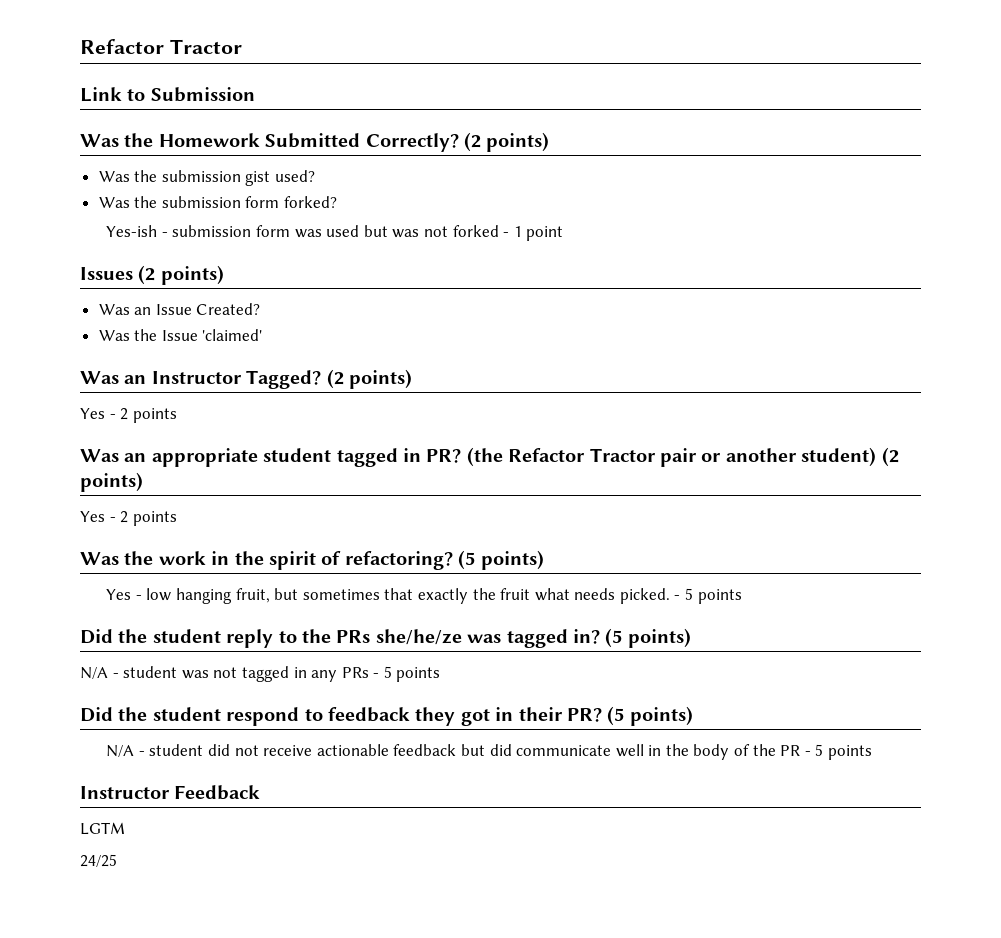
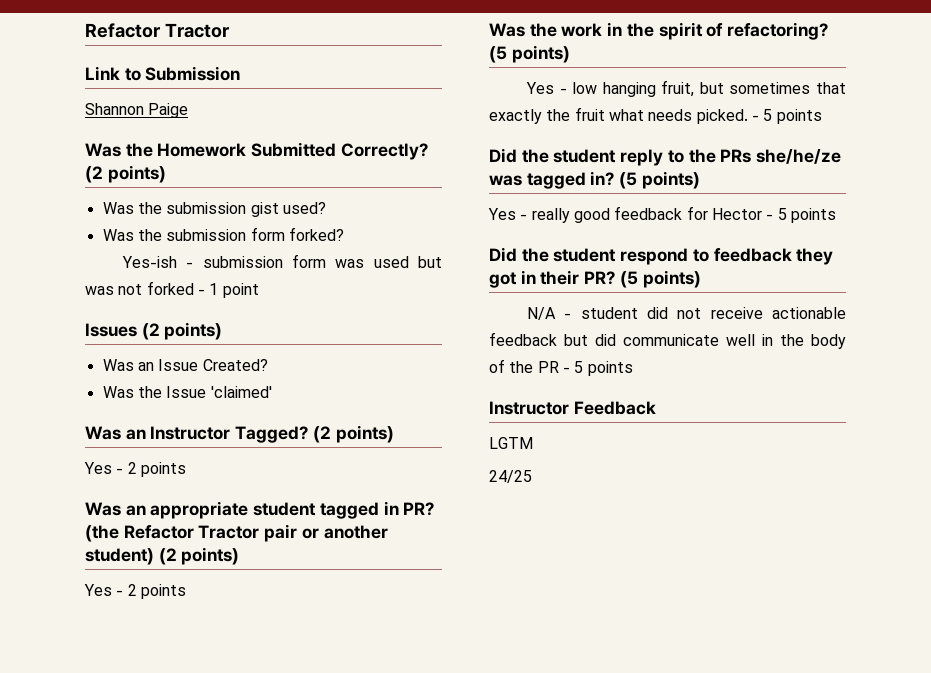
+ Shannon Paige
- N/A - student was not tagged in any PRs - 5 points
+ Yes - really good feedback for Hector - 5 points

